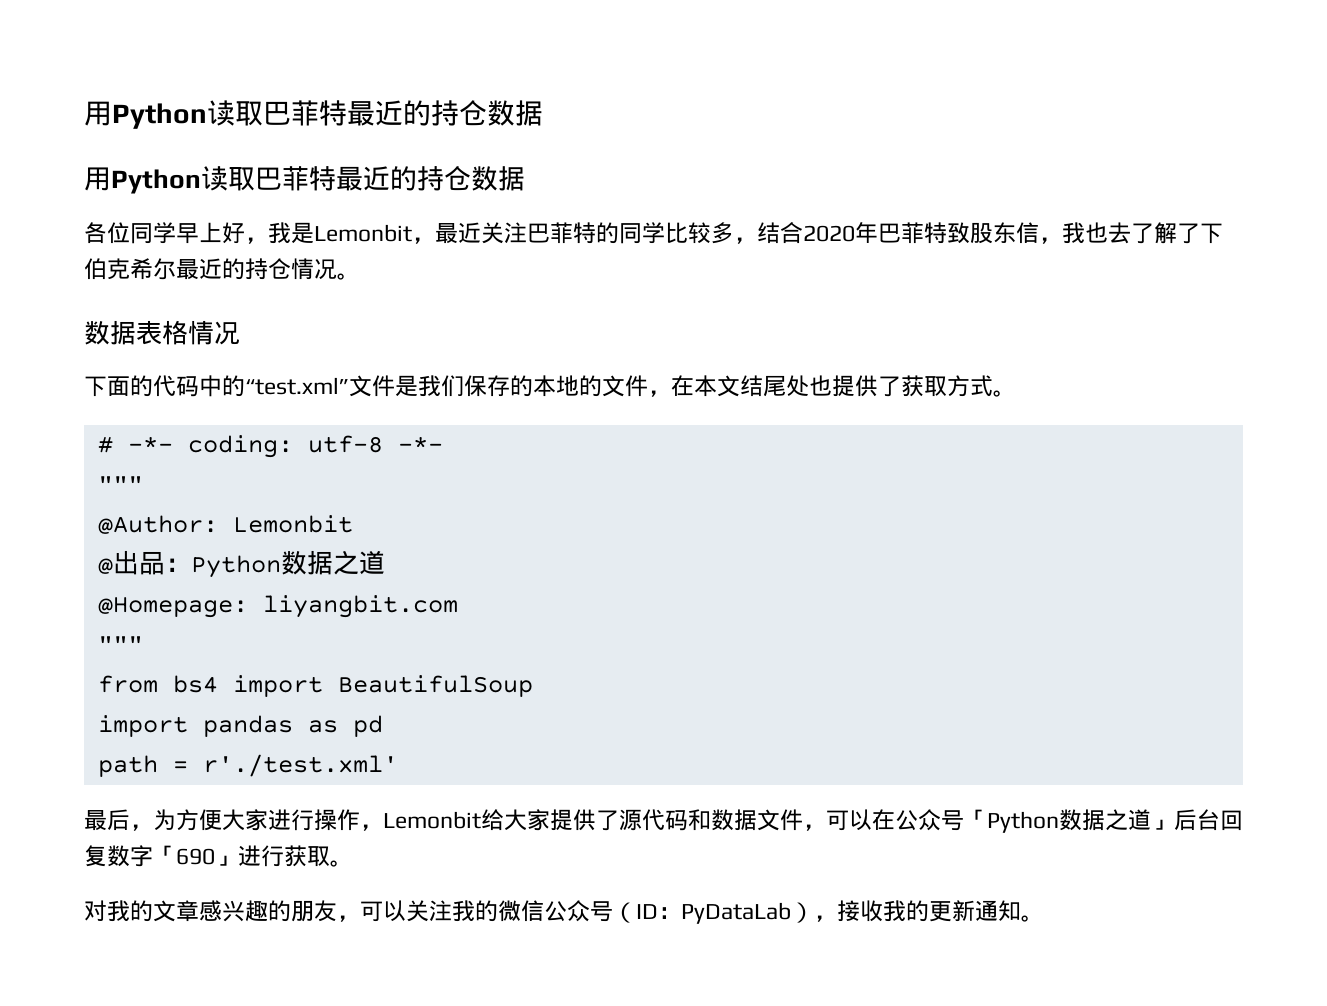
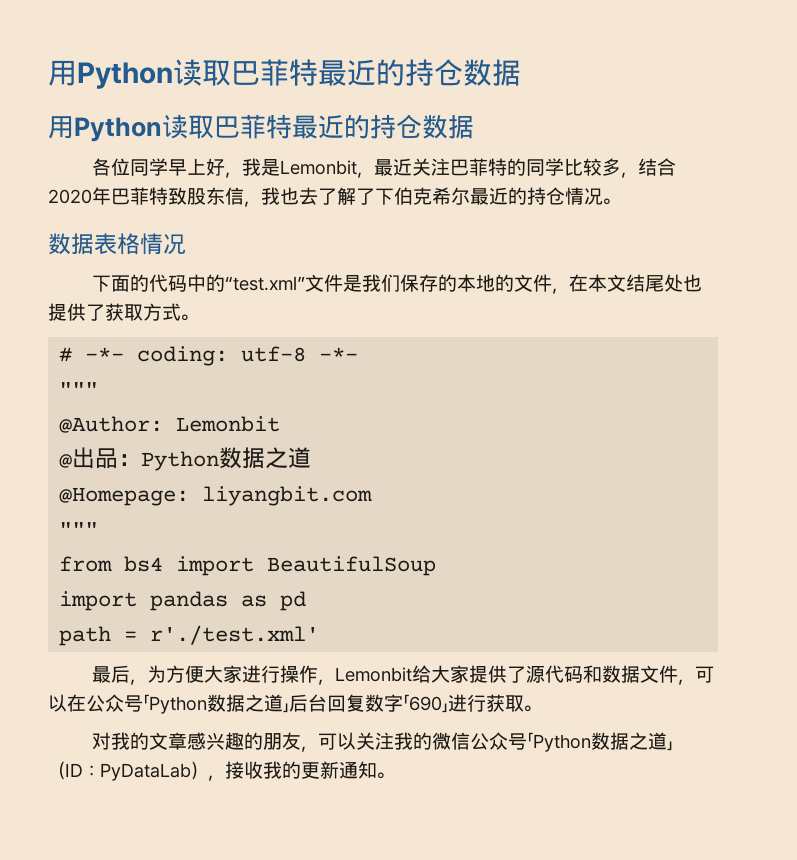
- 对我的文章感兴趣的朋友，可以关注我的微信公众号（ID：PyDataLab），接收我的更新通知。
+ 对我的文章感兴趣的朋友，可以关注我的微信公众号「Python数据之道」（ID：PyDataLab），接收我的更新通知。

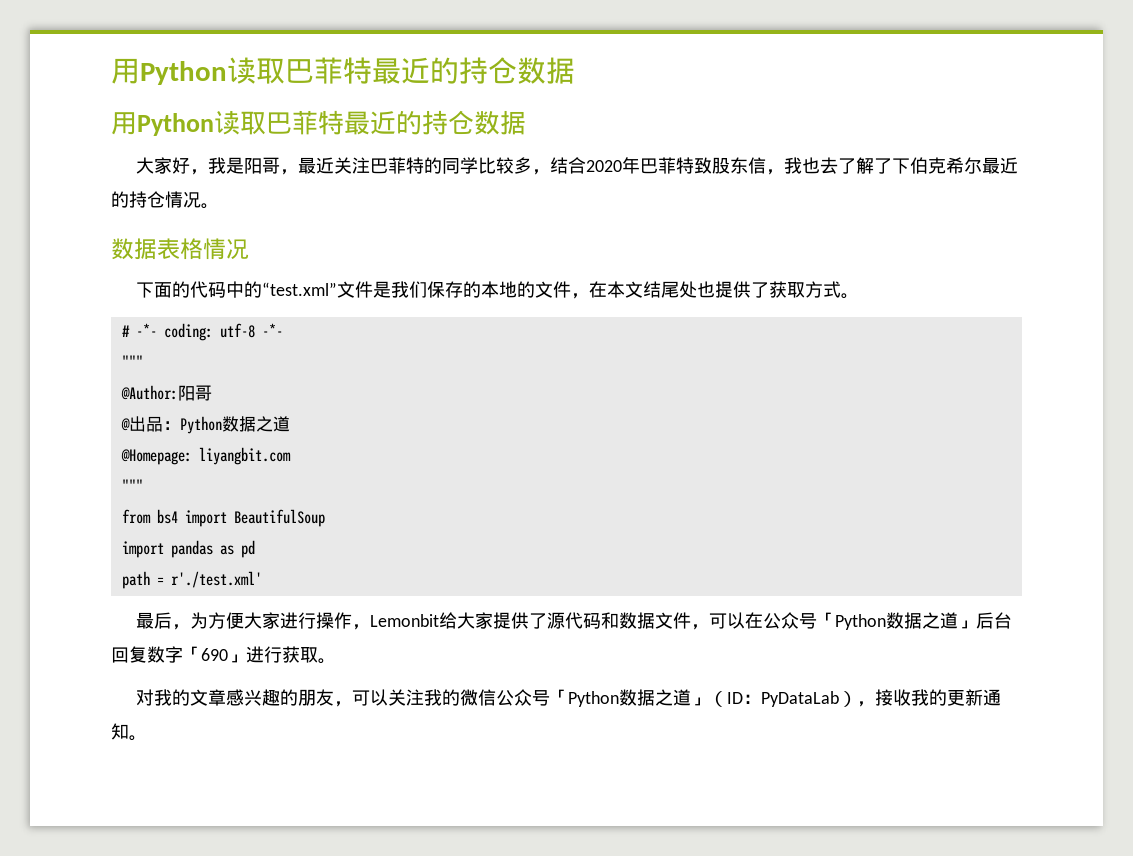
- 各位同学早上好，我是Lemonbit，最近关注巴菲特的同学比较多，结合2020年巴菲特致股东信，我也去了解了下伯克希尔最近的持仓情况。
+ 大家好，我是阳哥，最近关注巴菲特的同学比较多，结合2020年巴菲特致股东信，我也去了解了下伯克希尔最近的持仓情况。
- @Author: Lemonbit
+ @Author:阳哥

